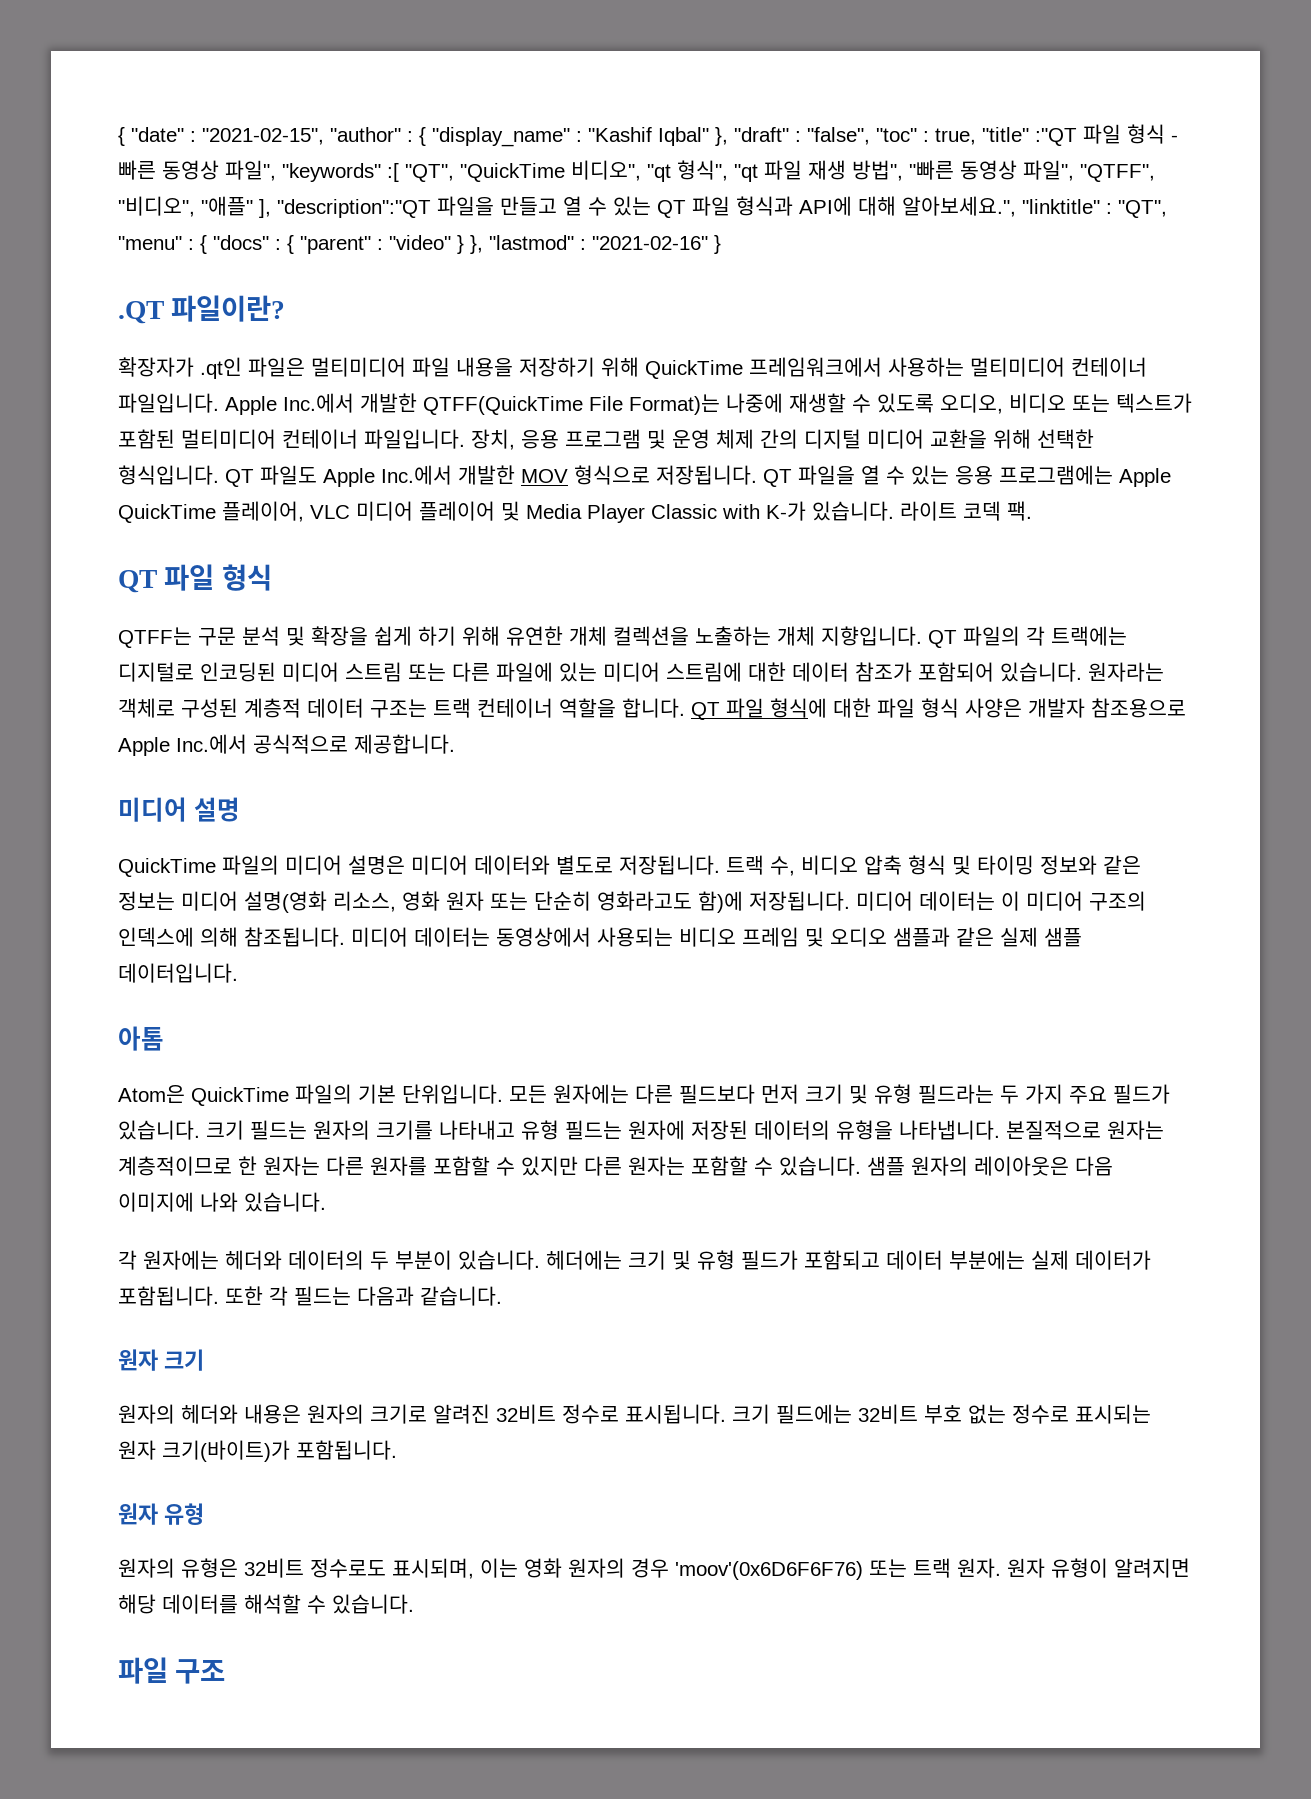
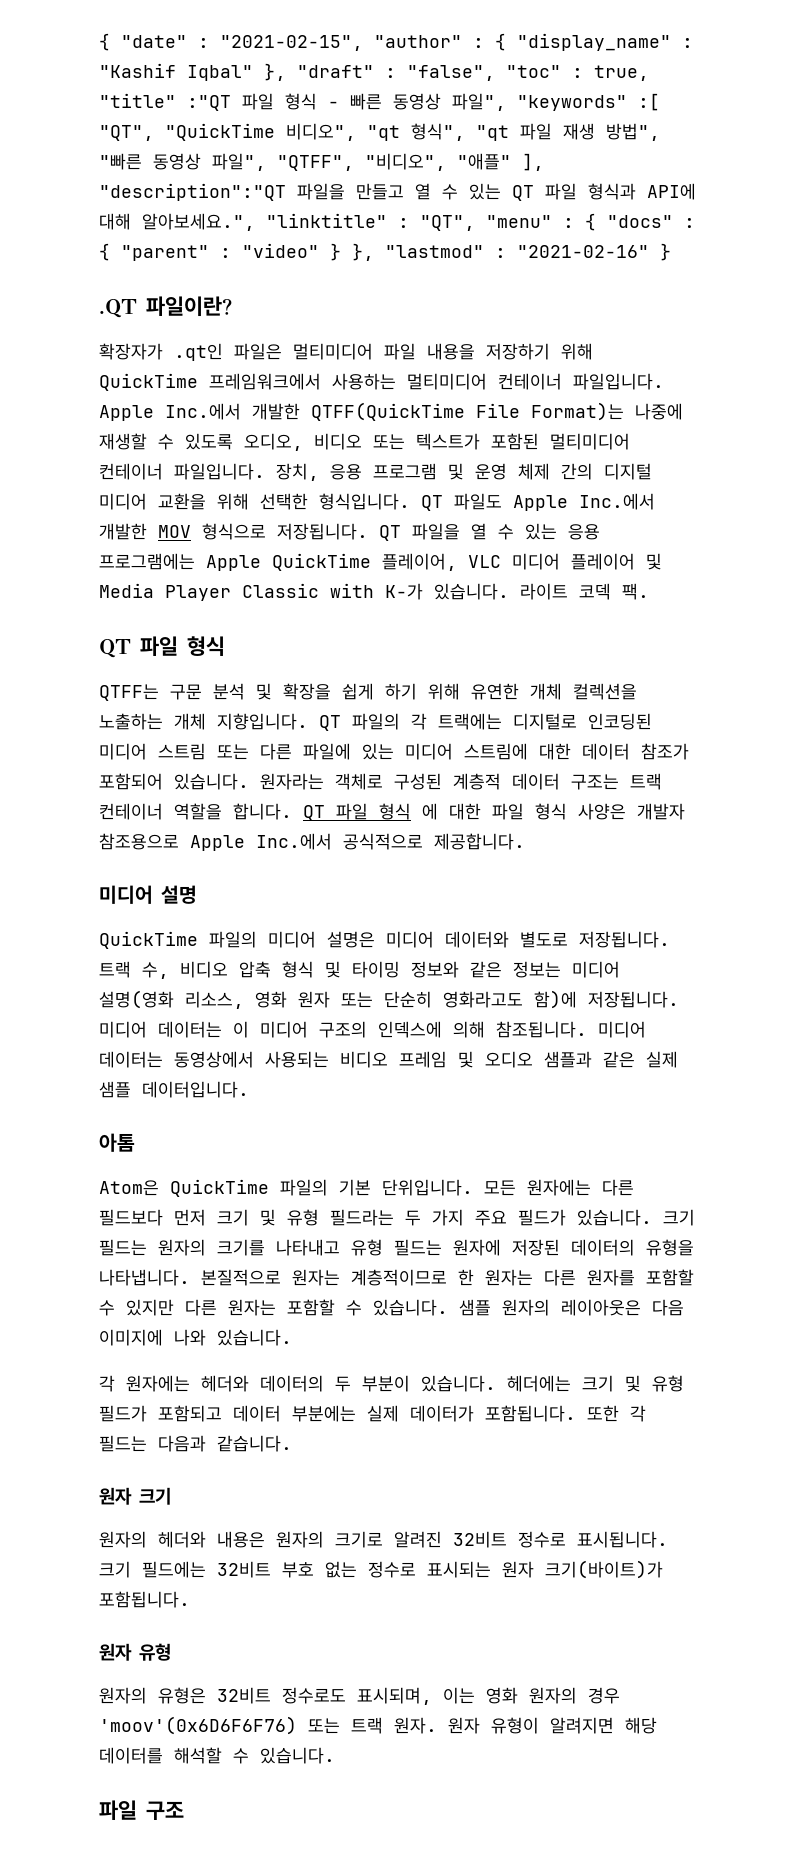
- QT 파일 형식에 대한 파일 형식 사양은 개발자 참조용으로 Apple Inc.에서 공식적으로 제공합니다.
+ QT 파일 형식 에 대한 파일 형식 사양은 개발자 참조용으로 Apple Inc.에서 공식적으로 제공합니다.

